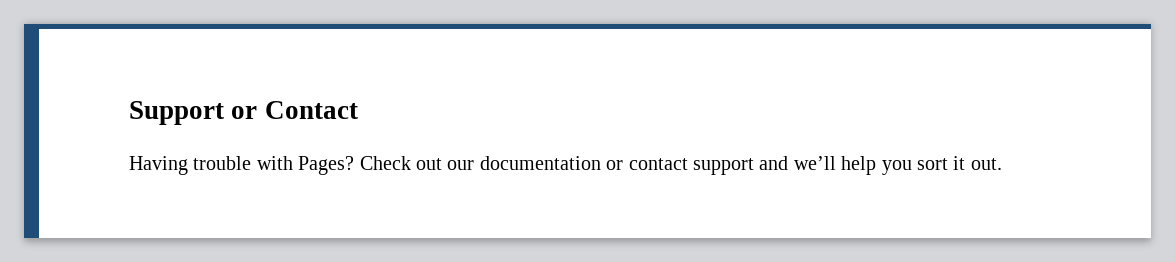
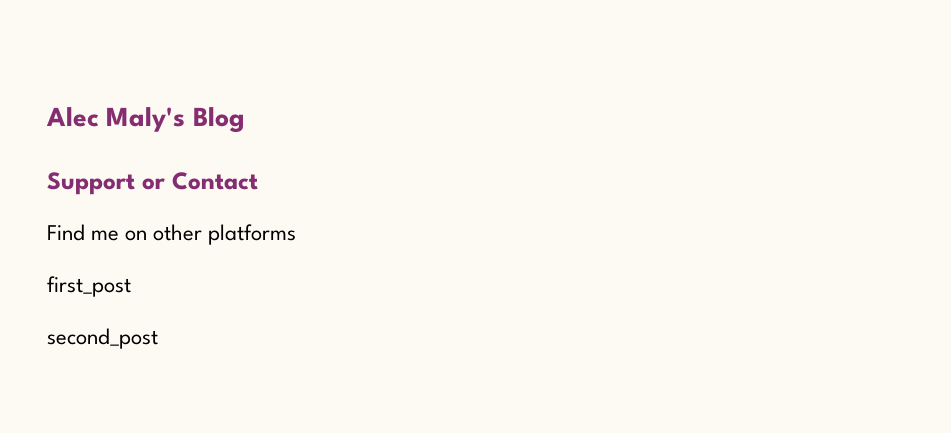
+ Alec Maly's Blog
- Having trouble with Pages? Check out our documentation or contact support and we’ll help you sort it out.
+ Find me on other platforms
+ first_post
+ second_post

